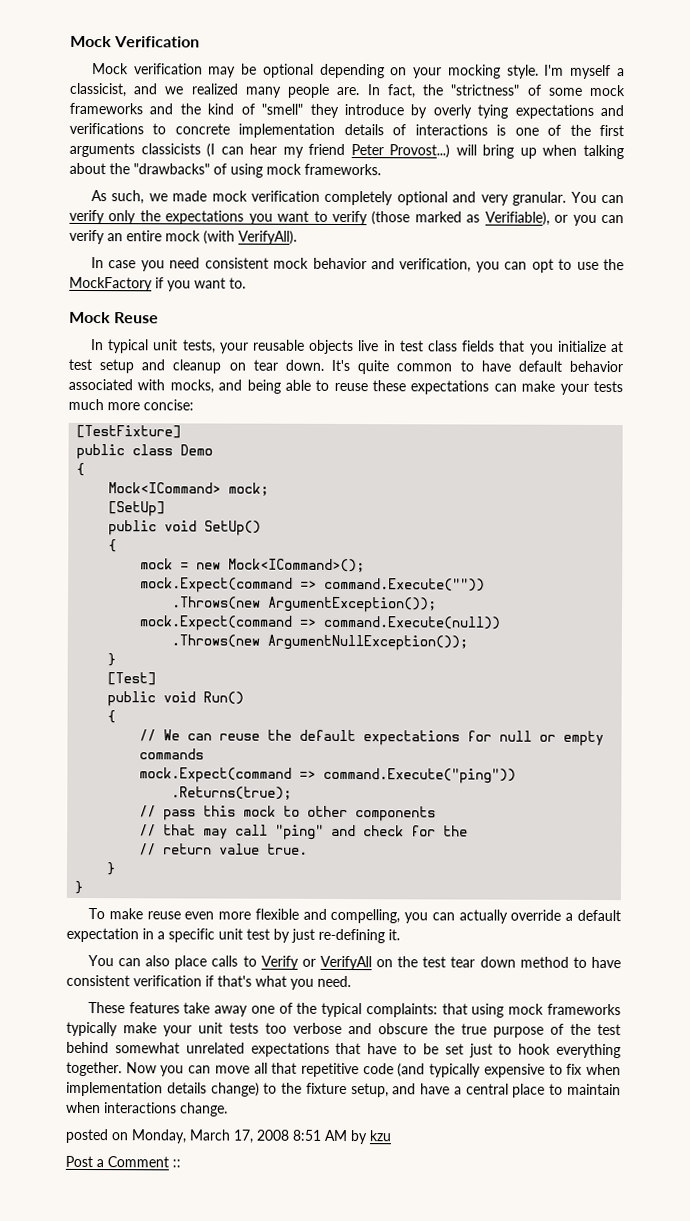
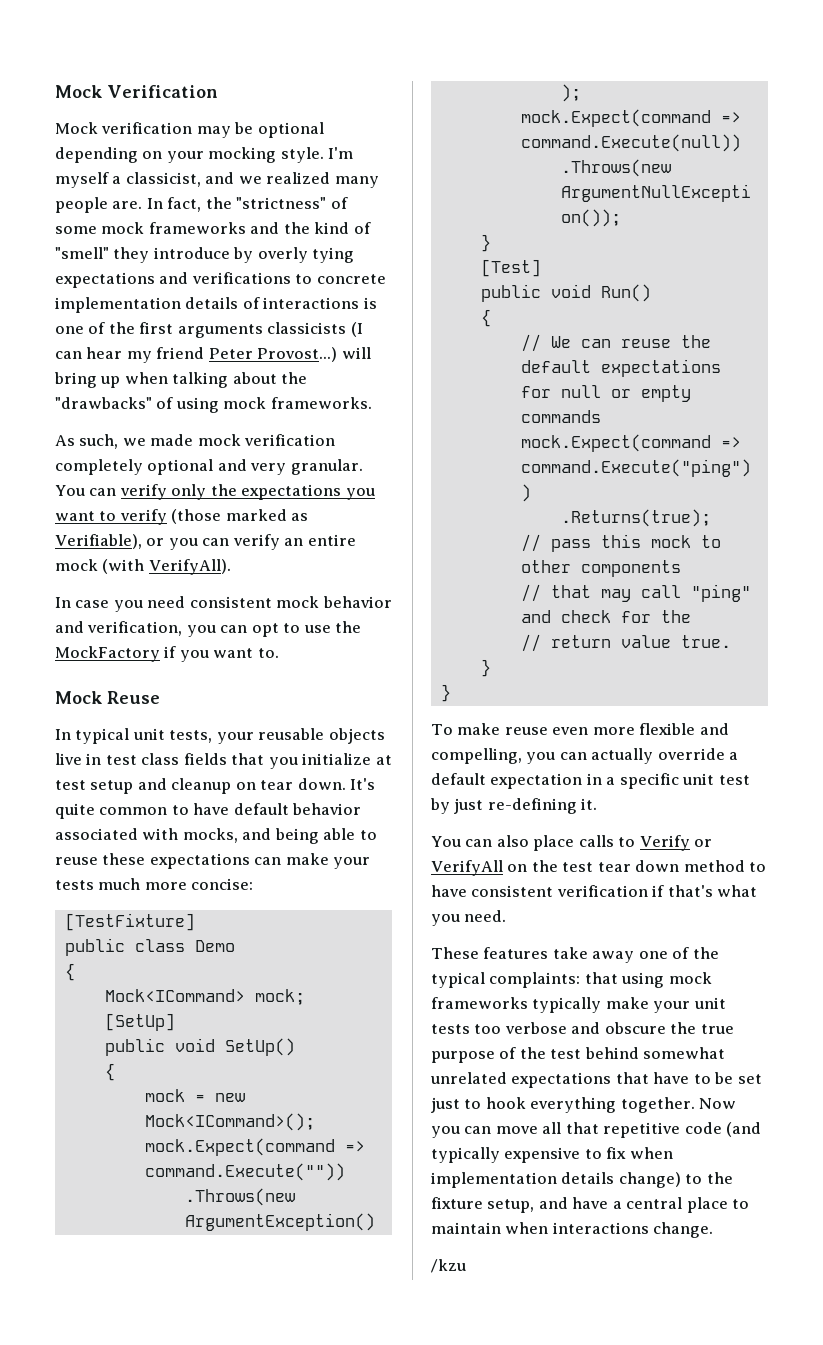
- posted on Monday, March 17, 2008 8:51 AM by kzu
- Post a Comment ::
+ /kzu

